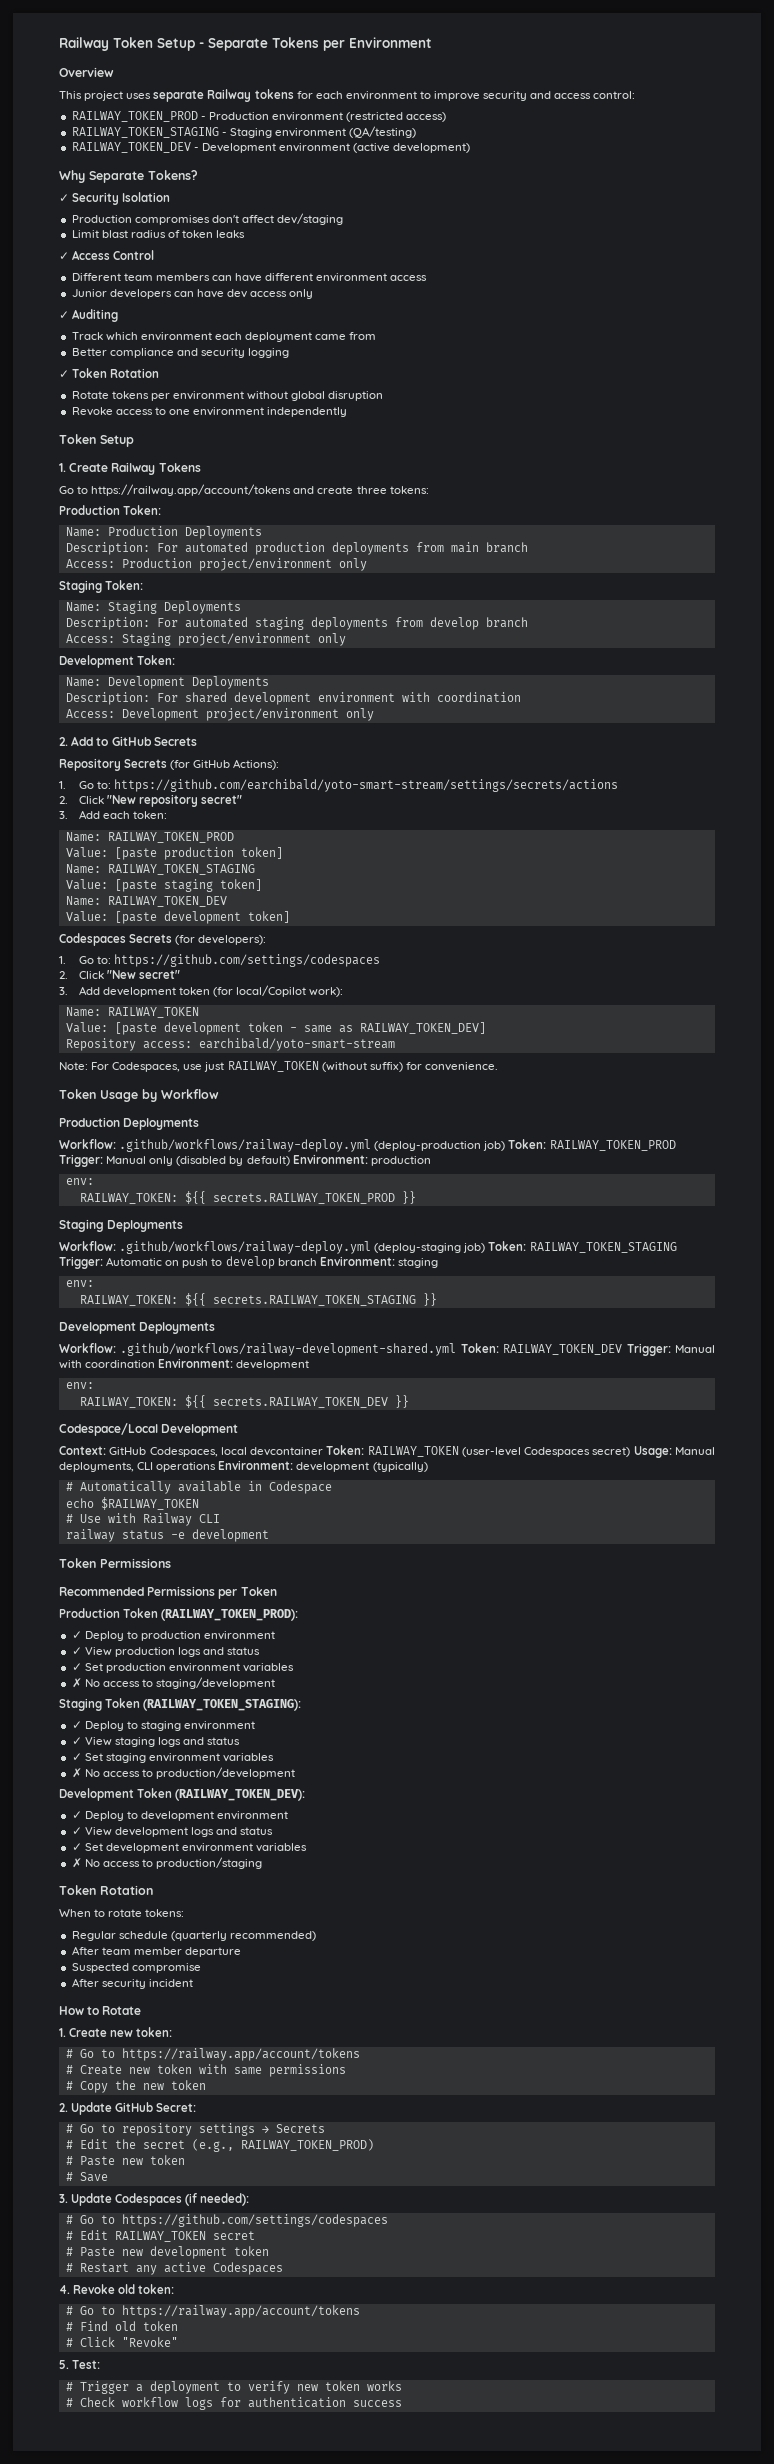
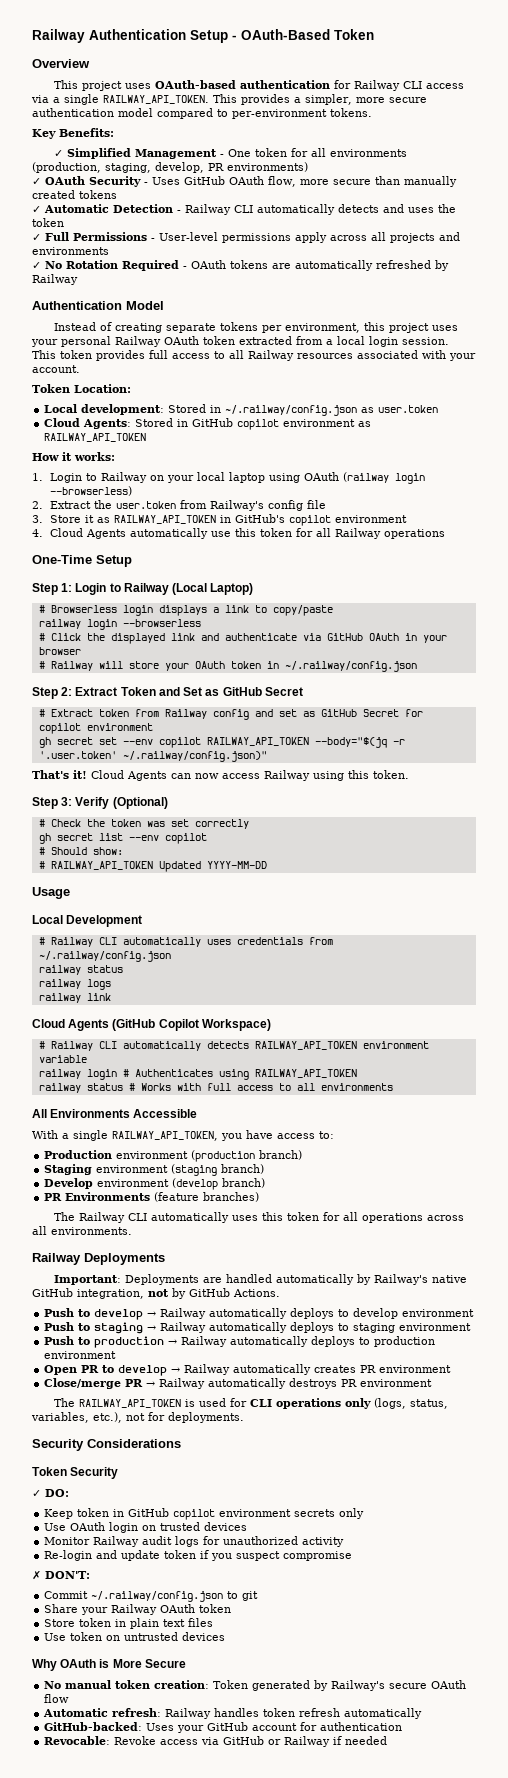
- Railway Token Setup - Separate Tokens per Environment
+ Railway Authentication Setup - OAuth-Based Token
- This project uses separate Railway tokens for each environment to improve security and access control:
- RAILWAY_TOKEN_PROD - Production environment (restricted access)
- RAILWAY_TOKEN_STAGING - Staging environment (QA/testing)
- RAILWAY_TOKEN_DEV - Development environment (active development)
- Why Separate Tokens?
- ✓ Security Isolation
- Production compromises don't affect dev/staging
- Limit blast radius of token leaks
- ✓ Access Control
- Different team members can have different environment access
- Junior developers can have dev access only
- ✓ Auditing
- Track which environment each deployment came from
- Better compliance and security logging
- ✓ Token Rotation
- Rotate tokens per environment without global disruption
- Revoke access to one environment independently
- Token Setup
- 1. Create Railway Tokens
- Go to https://railway.app/account/tokens and create three tokens:
- Production Token:
- Name: Production Deployments
- Description: For automated production deployments from main branch
- Access: Production project/environment only
- Staging Token:
- Name: Staging Deployments
- Description: For automated staging deployments from develop branch
- Access: Staging project/environment only
- Development Token:
- Name: Development Deployments
- Description: For shared development environment with coordination
- Access: Development project/environment only
- 2. Add to GitHub Secrets
- Repository Secrets (for GitHub Actions):
- 1. Go to: https://github.com/earchibald/yoto-smart-stream/settings/secrets/actions
- 2. Click "New repository secret"
- 3. Add each token:
- Name: RAILWAY_TOKEN_PROD
- Value: [paste production token]
- Name: RAILWAY_TOKEN_STAGING
- Value: [paste staging token]
- Name: RAILWAY_TOKEN_DEV
- Value: [paste development token]
- Codespaces Secrets (for developers):
- 1. Go to: https://github.com/settings/codespaces
- 2. Click "New secret"
- 3. Add development token (for local/Copilot work):
- Name: RAILWAY_TOKEN
- Value: [paste development token - same as RAILWAY_TOKEN_DEV]
- Repository access: earchibald/yoto-smart-stream
- Note: For Codespaces, use just RAILWAY_TOKEN (without suffix) for convenience.
- Token Usage by Workflow
- Production Deployments
- Workflow: .github/workflows/railway-deploy.yml (deploy-production job) Token: RAILWAY_TOKEN_PROD Trigger: Manual only (disabled by default) Environment: production
- env:
- RAILWAY_TOKEN: ${{ secrets.RAILWAY_TOKEN_PROD }}
- Staging Deployments
- Workflow: .github/workflows/railway-deploy.yml (deploy-staging job) Token: RAILWAY_TOKEN_STAGING Trigger: Automatic on push to develop branch Environment: staging
- env:
- RAILWAY_TOKEN: ${{ secrets.RAILWAY_TOKEN_STAGING }}
- Development Deployments
- Workflow: .github/workflows/railway-development-shared.yml Token: RAILWAY_TOKEN_DEV Trigger: Manual with coordination Environment: development
- env:
- RAILWAY_TOKEN: ${{ secrets.RAILWAY_TOKEN_DEV }}
- Codespace/Local Development
- Context: GitHub Codespaces, local devcontainer Token: RAILWAY_TOKEN (user-level Codespaces secret) Usage: Manual deployments, CLI operations Environment: development (typically)
- # Automatically available in Codespace
- echo $RAILWAY_TOKEN
- # Use with Railway CLI
- railway status -e development
- Token Permissions
- Recommended Permissions per Token
- Production Token (RAILWAY_TOKEN_PROD):
- ✓ Deploy to production environment
- ✓ View production logs and status
- ✓ Set production environment variables
- ✗ No access to staging/development
- Staging Token (RAILWAY_TOKEN_STAGING):
- ✓ Deploy to staging environment
- ✓ View staging logs and status
- ✓ Set staging environment variables
- ✗ No access to production/development
- Development Token (RAILWAY_TOKEN_DEV):
- ✓ Deploy to development environment
- ✓ View development logs and status
- ✓ Set development environment variables
- ✗ No access to production/staging
- Token Rotation
- When to rotate tokens:
- Regular schedule (quarterly recommended)
- After team member departure
- Suspected compromise
- After security incident
- How to Rotate
- 1. Create new token:
- # Go to https://railway.app/account/tokens
- # Create new token with same permissions
- # Copy the new token
- 2. Update GitHub Secret:
- # Go to repository settings → Secrets
- # Edit the secret (e.g., RAILWAY_TOKEN_PROD)
- # Paste new token
- # Save
- 3. Update Codespaces (if needed):
- # Go to https://github.com/settings/codespaces
- # Edit RAILWAY_TOKEN secret
- # Paste new development token
- # Restart any active Codespaces
- 4. Revoke old token:
- # Go to https://railway.app/account/tokens
- # Find old token
- # Click "Revoke"
- 5. Test:
- # Trigger a deployment to verify new token works
- # Check workflow logs for authentication success
+ This project uses OAuth-based authentication for Railway CLI access via a single RAILWAY_API_TOKEN. This provides a simpler, more secure authentication model compared to per-environment tokens.
+ Key Benefits:
+ ✓ Simplified Management - One token for all environments (production, staging, develop, PR environments)
+ ✓ OAuth Security - Uses GitHub OAuth flow, more secure than manually created tokens
+ ✓ Automatic Detection - Railway CLI automatically detects and uses the token
+ ✓ Full Permissions - User-level permissions apply across all projects and environments
+ ✓ No Rotation Required - OAuth tokens are automatically refreshed by Railway
+ Authentication Model
+ Instead of creating separate tokens per environment, this project uses your personal Railway OAuth token extracted from a local login session. This token provides full access to all Railway resources associated with your account.
+ Token Location:
+ Local development: Stored in ~/.railway/config.json as user.token
+ Cloud Agents: Stored in GitHub copilot environment as RAILWAY_API_TOKEN
+ How it works:
+ 1. Login to Railway on your local laptop using OAuth (railway login --browserless)
+ 2. Extract the user.token from Railway's config file
+ 3. Store it as RAILWAY_API_TOKEN in GitHub's copilot environment
+ 4. Cloud Agents automatically use this token for all Railway operations
+ One-Time Setup
+ Step 1: Login to Railway (Local Laptop)
+ # Browserless login displays a link to copy/paste
+ railway login --browserless
+ # Click the displayed link and authenticate via GitHub OAuth in your browser
+ # Railway will store your OAuth token in ~/.railway/config.json
+ Step 2: Extract Token and Set as GitHub Secret
+ # Extract token from Railway config and set as GitHub Secret for copilot environment
+ gh secret set --env copilot RAILWAY_API_TOKEN --body="$(jq -r '.user.token' ~/.railway/config.json)"
+ That's it! Cloud Agents can now access Railway using this token.
+ Step 3: Verify (Optional)
+ # Check the token was set correctly
+ gh secret list --env copilot
+ # Should show:
+ # RAILWAY_API_TOKEN Updated YYYY-MM-DD
+ Usage
+ Local Development
+ # Railway CLI automatically uses credentials from ~/.railway/config.json
+ railway status
+ railway logs
+ railway link
+ Cloud Agents (GitHub Copilot Workspace)
+ # Railway CLI automatically detects RAILWAY_API_TOKEN environment variable
+ railway login # Authenticates using RAILWAY_API_TOKEN
+ railway status # Works with full access to all environments
+ All Environments Accessible
+ With a single RAILWAY_API_TOKEN, you have access to:
+ Production environment (production branch)
+ Staging environment (staging branch)
+ Develop environment (develop branch)
+ PR Environments (feature branches)
+ The Railway CLI automatically uses this token for all operations across all environments.
+ Railway Deployments
+ Important: Deployments are handled automatically by Railway's native GitHub integration, not by GitHub Actions.
+ Push to develop → Railway automatically deploys to develop environment
+ Push to staging → Railway automatically deploys to staging environment
+ Push to production → Railway automatically deploys to production environment
+ Open PR to develop → Railway automatically creates PR environment
+ Close/merge PR → Railway automatically destroys PR environment
+ The RAILWAY_API_TOKEN is used for CLI operations only (logs, status, variables, etc.), not for deployments.
+ Security Considerations
+ Token Security
+ ✓ DO:
+ Keep token in GitHub copilot environment secrets only
+ Use OAuth login on trusted devices
+ Monitor Railway audit logs for unauthorized activity
+ Re-login and update token if you suspect compromise
+ ✗ DON'T:
+ Commit ~/.railway/config.json to git
+ Share your Railway OAuth token
+ Store token in plain text files
+ Use token on untrusted devices
+ Why OAuth is More Secure
+ No manual token creation: Token generated by Railway's secure OAuth flow
+ Automatic refresh: Railway handles token refresh automatically
+ GitHub-backed: Uses your GitHub account for authentication
+ Revocable: Revoke access via GitHub or Railway if needed

